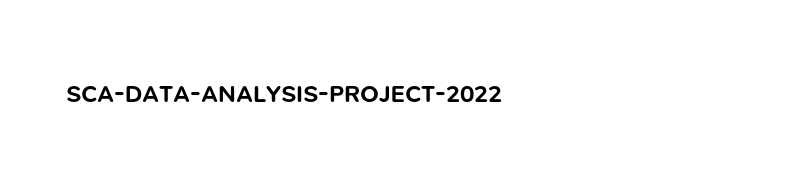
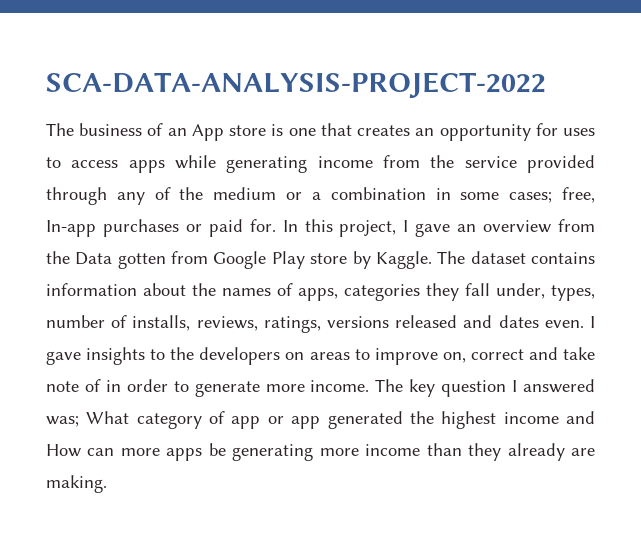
+ The business of an App store is one that creates an opportunity for uses to access apps while generating income from the service provided through any of the medium or a combination in some cases; free, In-app purchases or paid for. In this project, I gave an overview from the Data gotten from Google Play store by Kaggle. The dataset contains information about the names of apps, categories they fall under, types, number of installs, reviews, ratings, versions released and dates even. I gave insights to the developers on areas to improve on, correct and take note of in order to generate more income. The key question I answered was; What category of app or app generated the highest income and How can more apps be generating more income than they already are making.

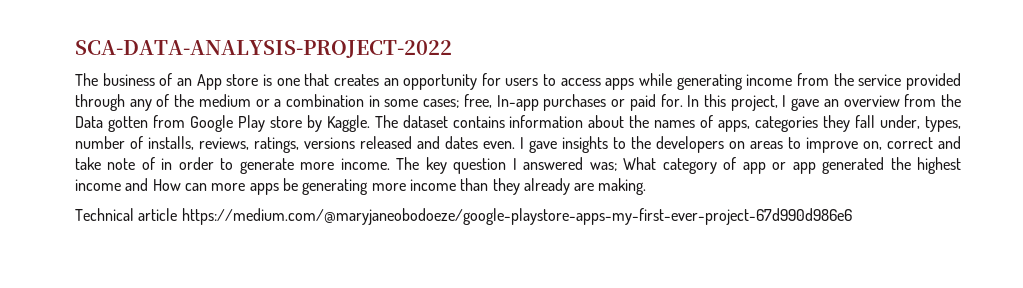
- The business of an App store is one that creates an opportunity for uses to access apps while generating income from the service provided through any of the medium or a combination in some cases; free, In-app purchases or paid for.
+ The business of an App store is one that creates an opportunity for users to access apps while generating income from the service provided through any of the medium or a combination in some cases; free, In-app purchases or paid for.
+ Technical article https://medium.com/@maryjaneobodoeze/google-playstore-apps-my-first-ever-project-67d990d986e6

